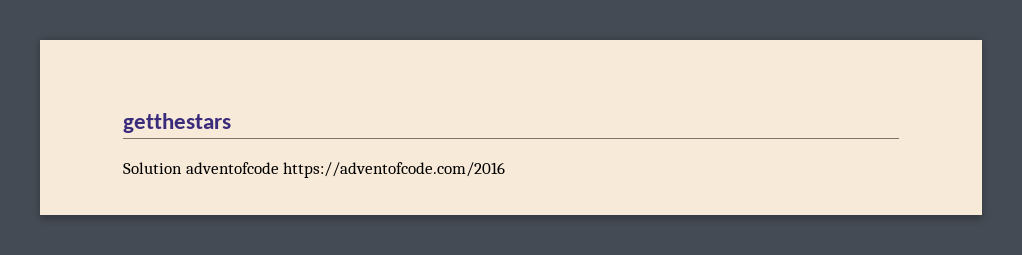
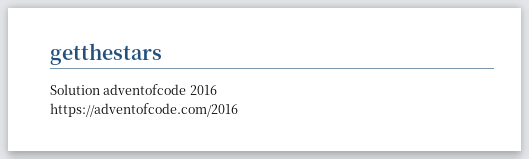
- Solution adventofcode https://adventofcode.com/2016
+ Solution adventofcode 2016
+ https://adventofcode.com/2016

